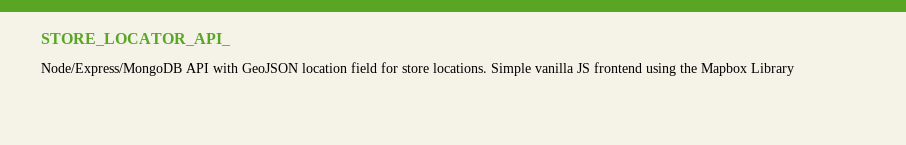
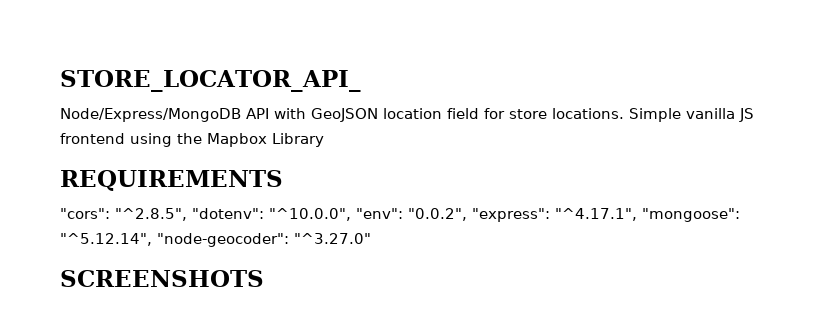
+ REQUIREMENTS
+ "cors": "^2.8.5", "dotenv": "^10.0.0", "env": "0.0.2", "express": "^4.17.1", "mongoose": "^5.12.14", "node-geocoder": "^3.27.0"
+ SCREENSHOTS

